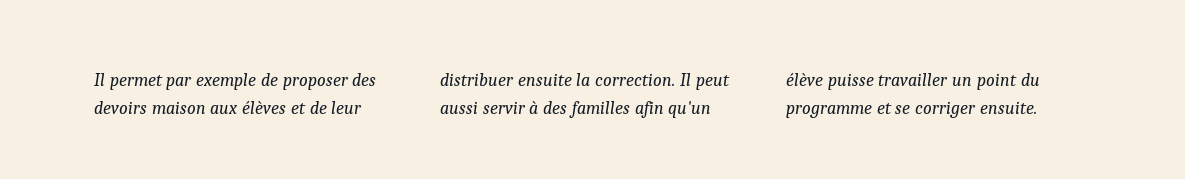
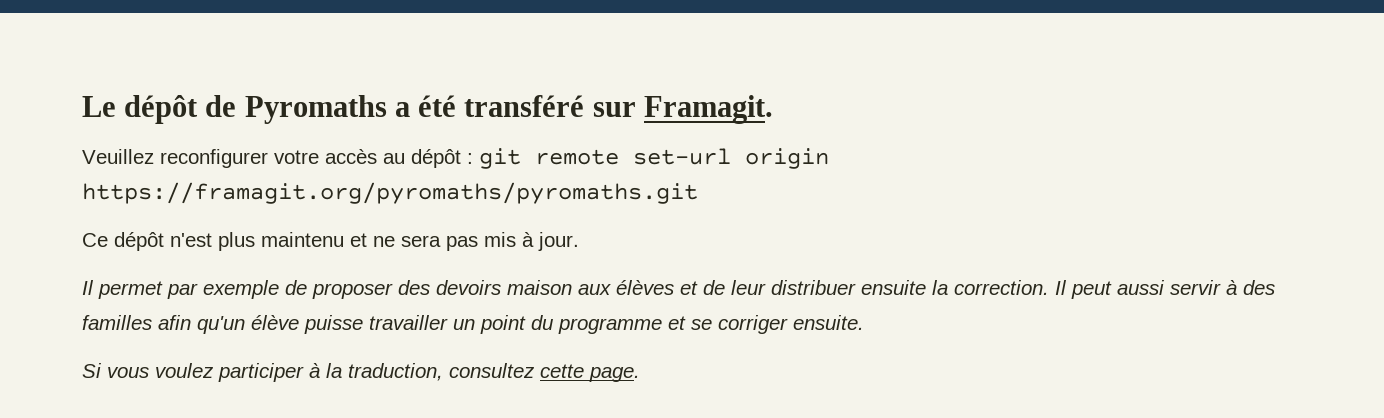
+ Le dépôt de Pyromaths a été transféré sur Framagit.
+ Veuillez reconfigurer votre accès au dépôt : git remote set-url origin https://framagit.org/pyromaths/pyromaths.git
+ Ce dépôt n'est plus maintenu et ne sera pas mis à jour.
+ Si vous voulez participer à la traduction, consultez cette page.

